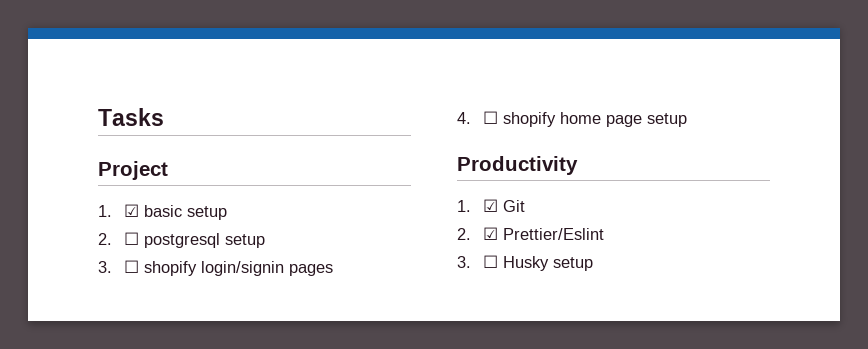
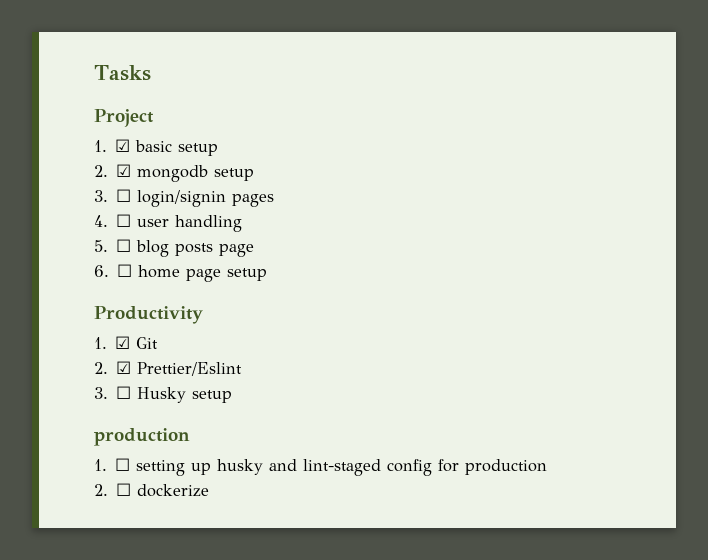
- 2. ☐ postgresql setup
+ 2. ☑ mongodb setup
- 3. ☐ shopify login/signin pages
+ 3. ☐ login/signin pages
- 4. ☐ shopify home page setup
+ 4. ☐ user handling
+ 5. ☐ blog posts page
+ 6. ☐ home page setup
  3. ☐ Husky setup
+ production
+ 1. ☐ setting up husky and lint-staged config for production
+ 2. ☐ dockerize

